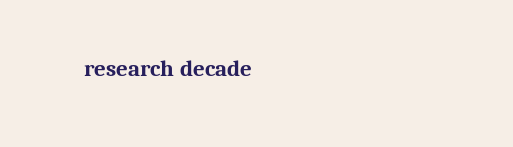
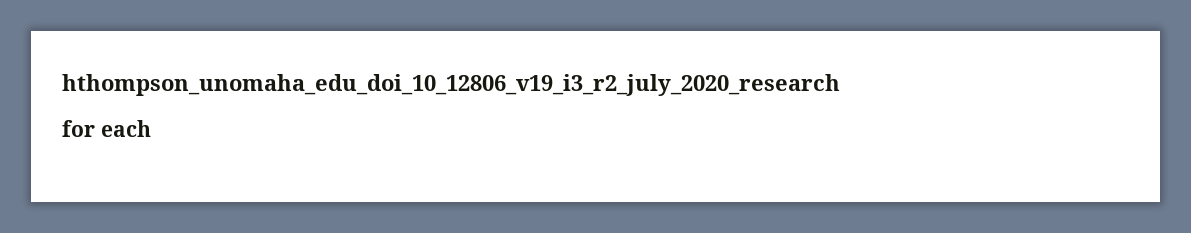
- research decade
+ hthompson_unomaha_edu_doi_10_12806_v19_i3_r2_july_2020_research
+ for each

